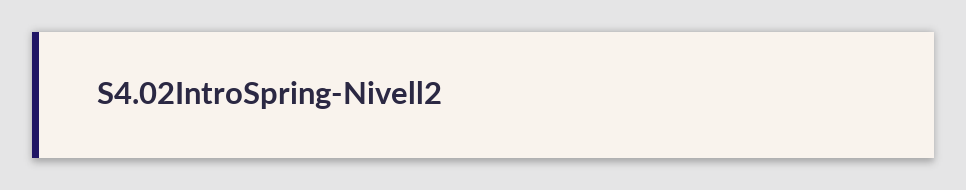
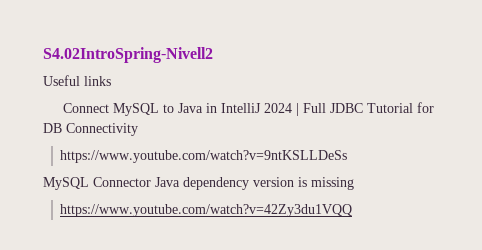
+ Useful links
+ Connect MySQL to Java in IntelliJ 2024 | Full JDBC Tutorial for DB Connectivity
+ https://www.youtube.com/watch?v=9ntKSLLDeSs
+ MySQL Connector Java dependency version is missing
+ https://www.youtube.com/watch?v=42Zy3du1VQQ

